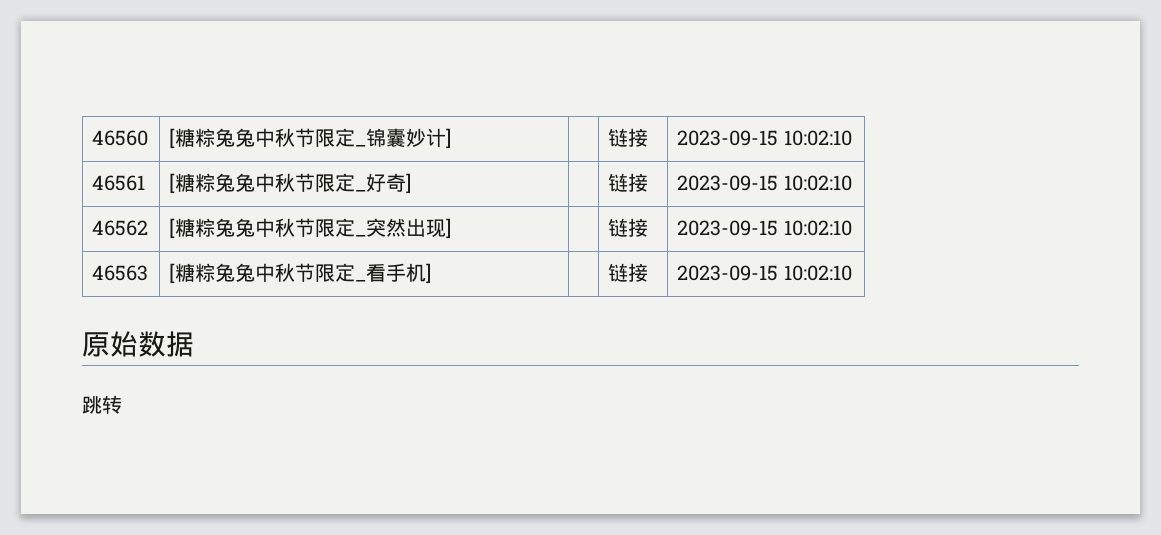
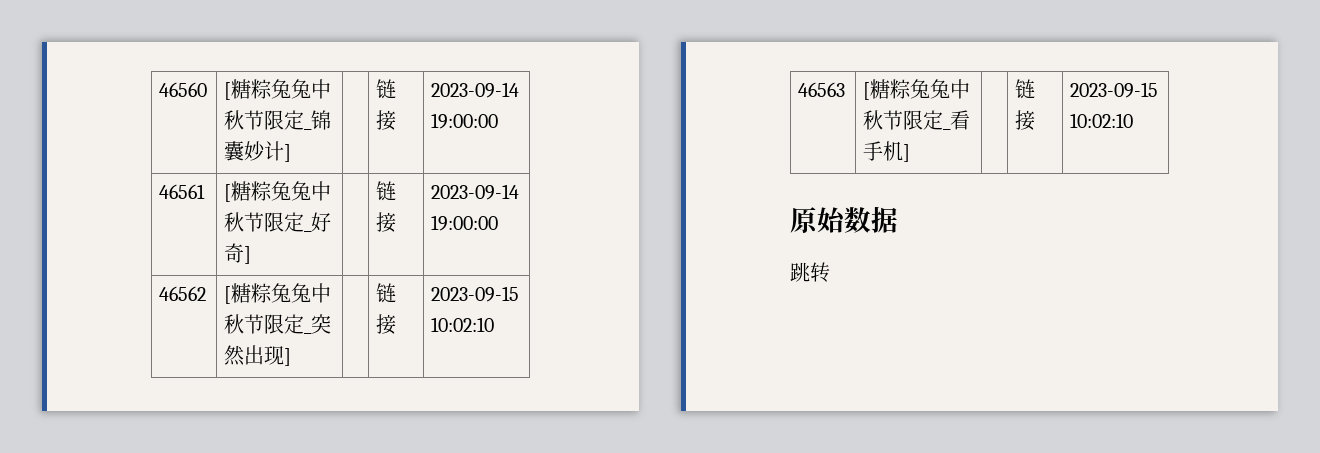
- 46560 | [糖粽兔兔中秋节限定_锦囊妙计] | | 链接 | 2023-09-15 10:02:10
+ 46560 | [糖粽兔兔中秋节限定_锦囊妙计] | | 链接 | 2023-09-14 19:00:00
- 46561 | [糖粽兔兔中秋节限定_好奇] | | 链接 | 2023-09-15 10:02:10
+ 46561 | [糖粽兔兔中秋节限定_好奇] | | 链接 | 2023-09-14 19:00:00

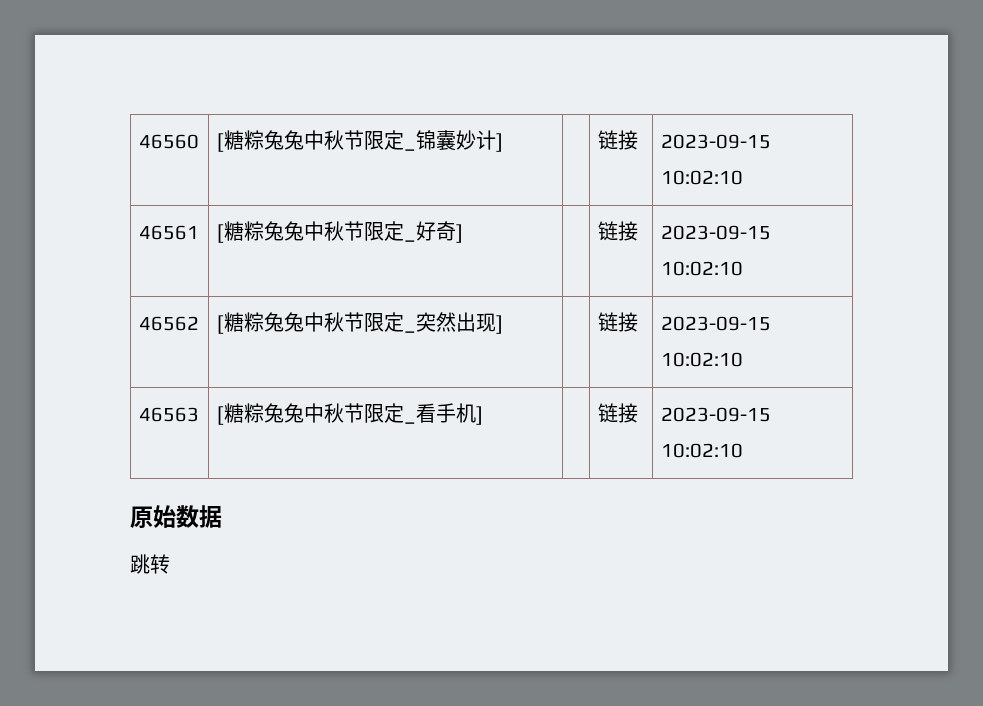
- 46560 | [糖粽兔兔中秋节限定_锦囊妙计] | | 链接 | 2023-09-14 19:00:00
+ 46560 | [糖粽兔兔中秋节限定_锦囊妙计] | | 链接 | 2023-09-15 10:02:10
- 46561 | [糖粽兔兔中秋节限定_好奇] | | 链接 | 2023-09-14 19:00:00
+ 46561 | [糖粽兔兔中秋节限定_好奇] | | 链接 | 2023-09-15 10:02:10

